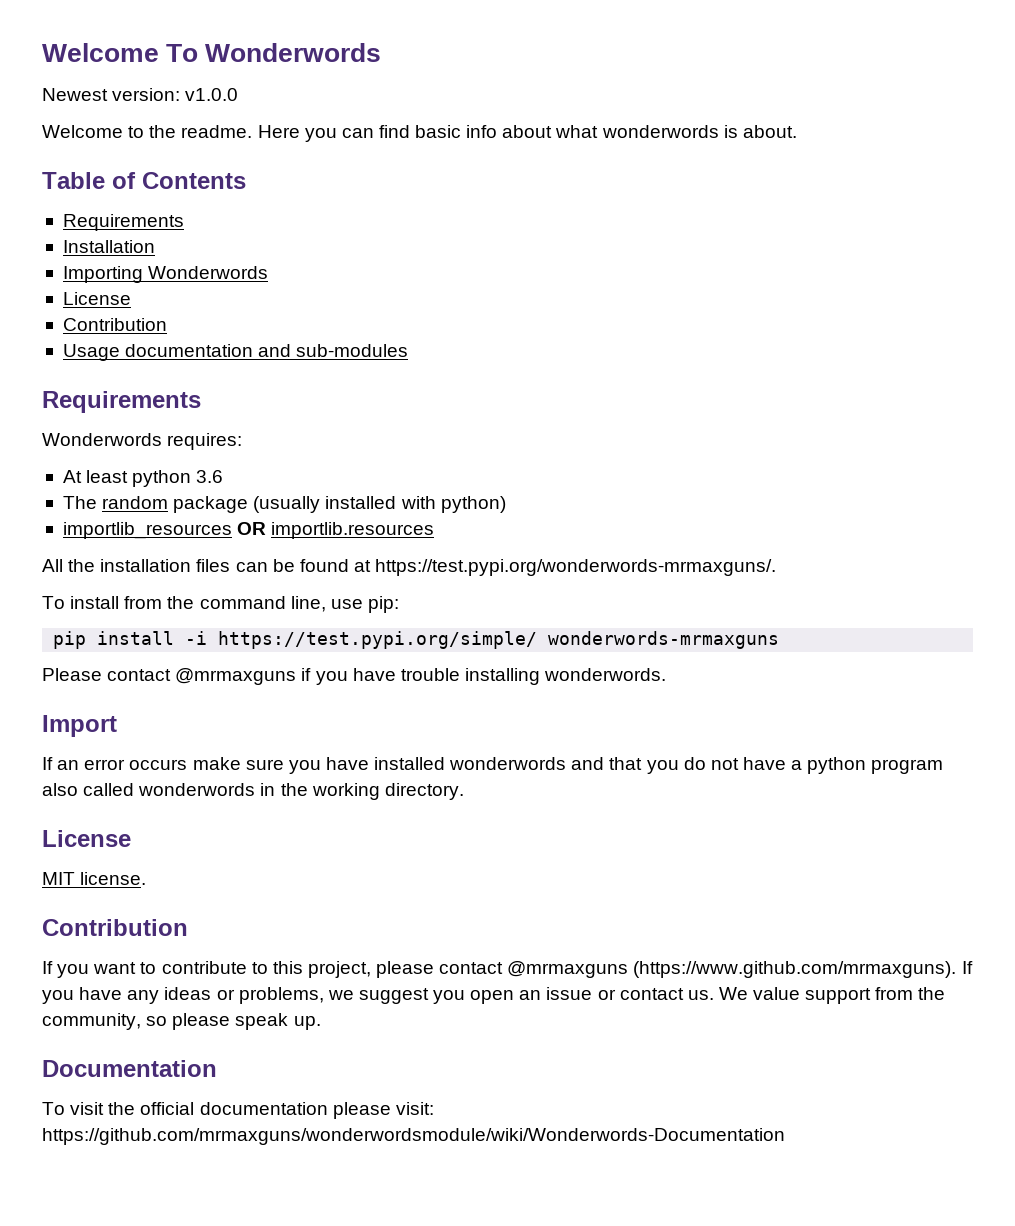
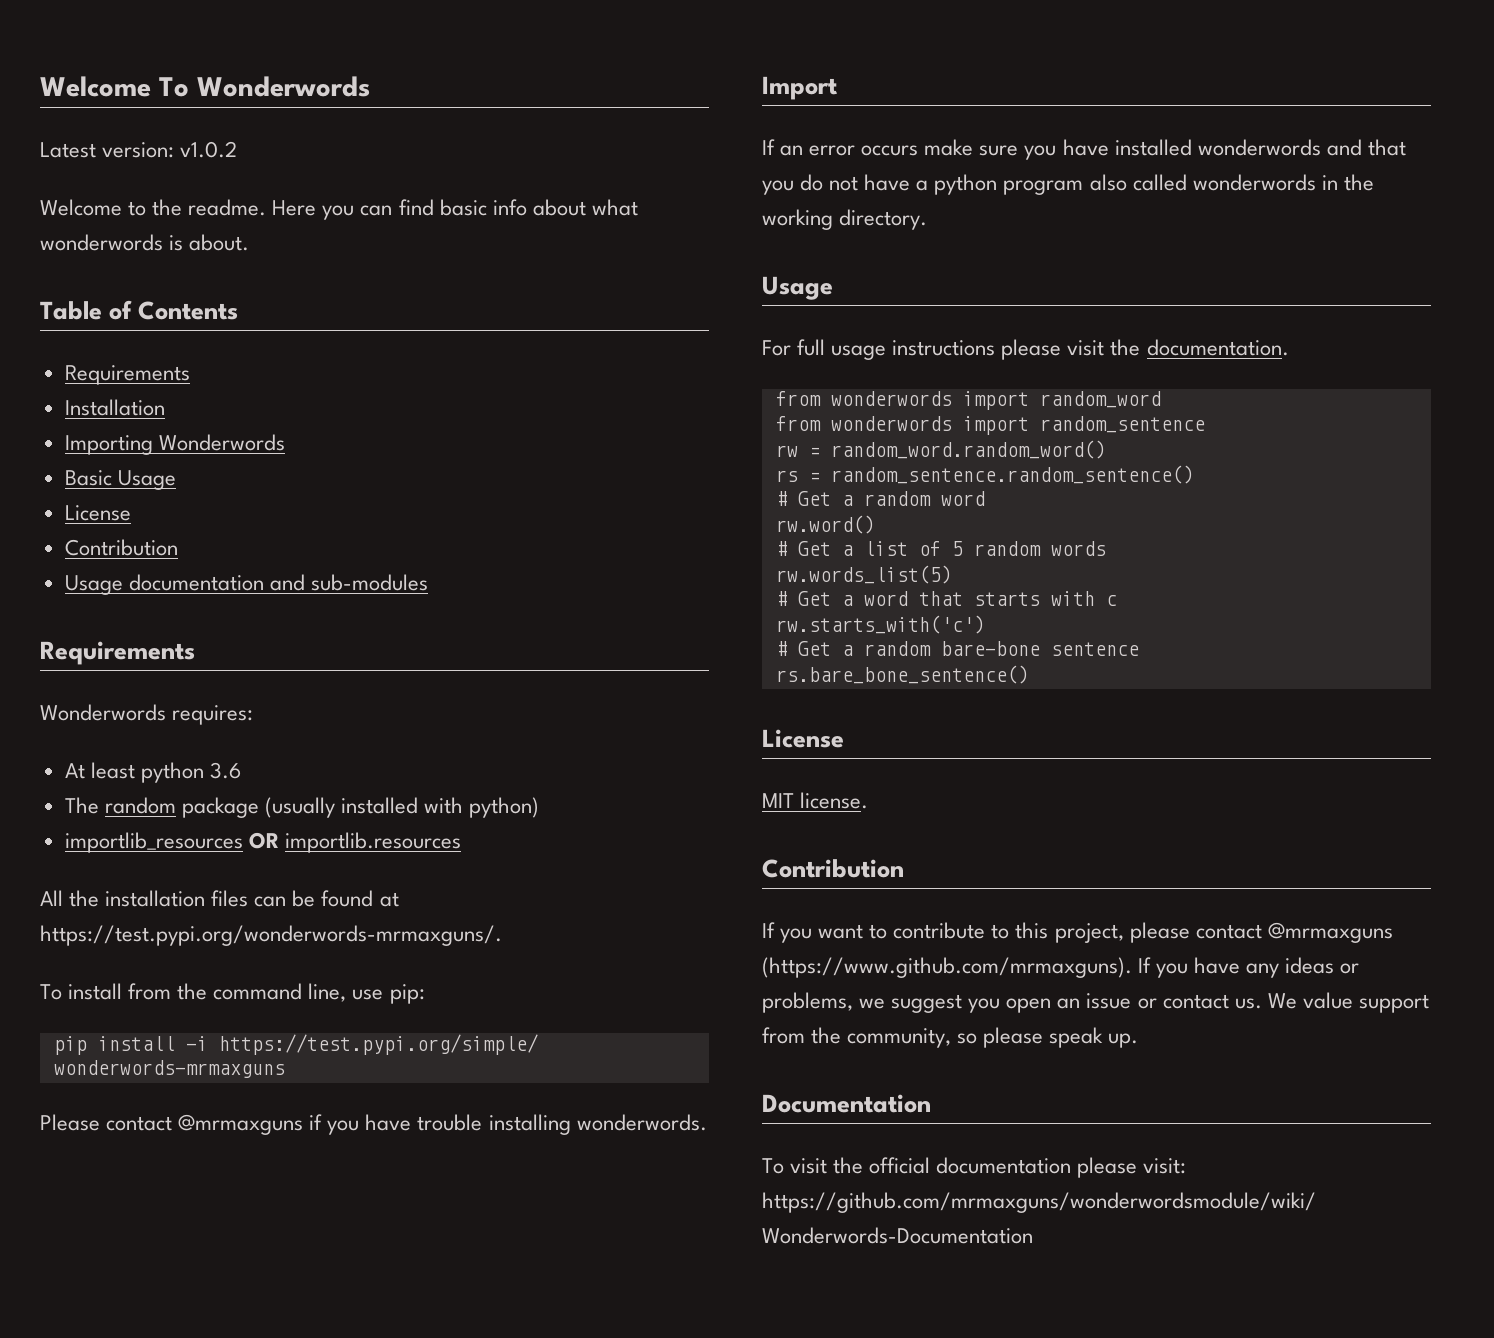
- Newest version: v1.0.0
+ Latest version: v1.0.2
+ Basic Usage
  If an error occurs make sure you have installed wonderwords and that you do not have a python program also called wonderwords in the working directory.
+ Usage
+ For full usage instructions please visit the documentation.
+ from wonderwords import random_word
+ from wonderwords import random_sentence
+ rw = random_word.random_word()
+ rs = random_sentence.random_sentence()
+ # Get a random word
+ rw.word()
+ # Get a list of 5 random words
+ rw.words_list(5)
+ # Get a word that starts with c
+ rw.starts_with('c')
+ # Get a random bare-bone sentence
+ rs.bare_bone_sentence()

